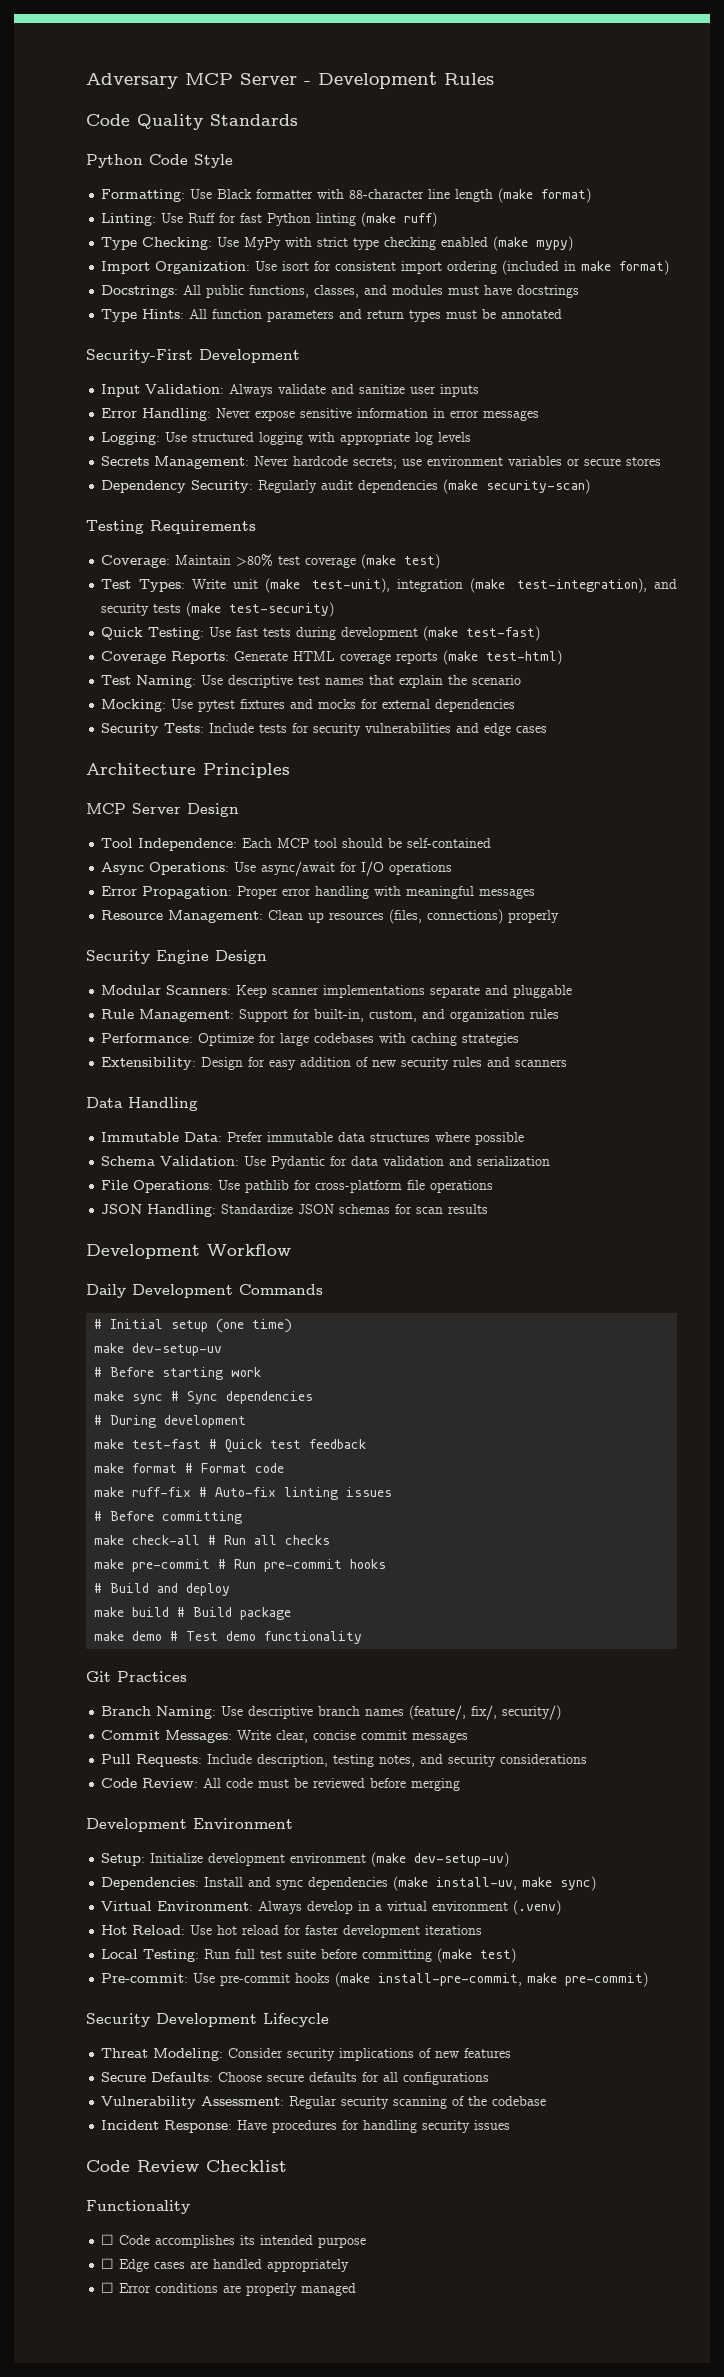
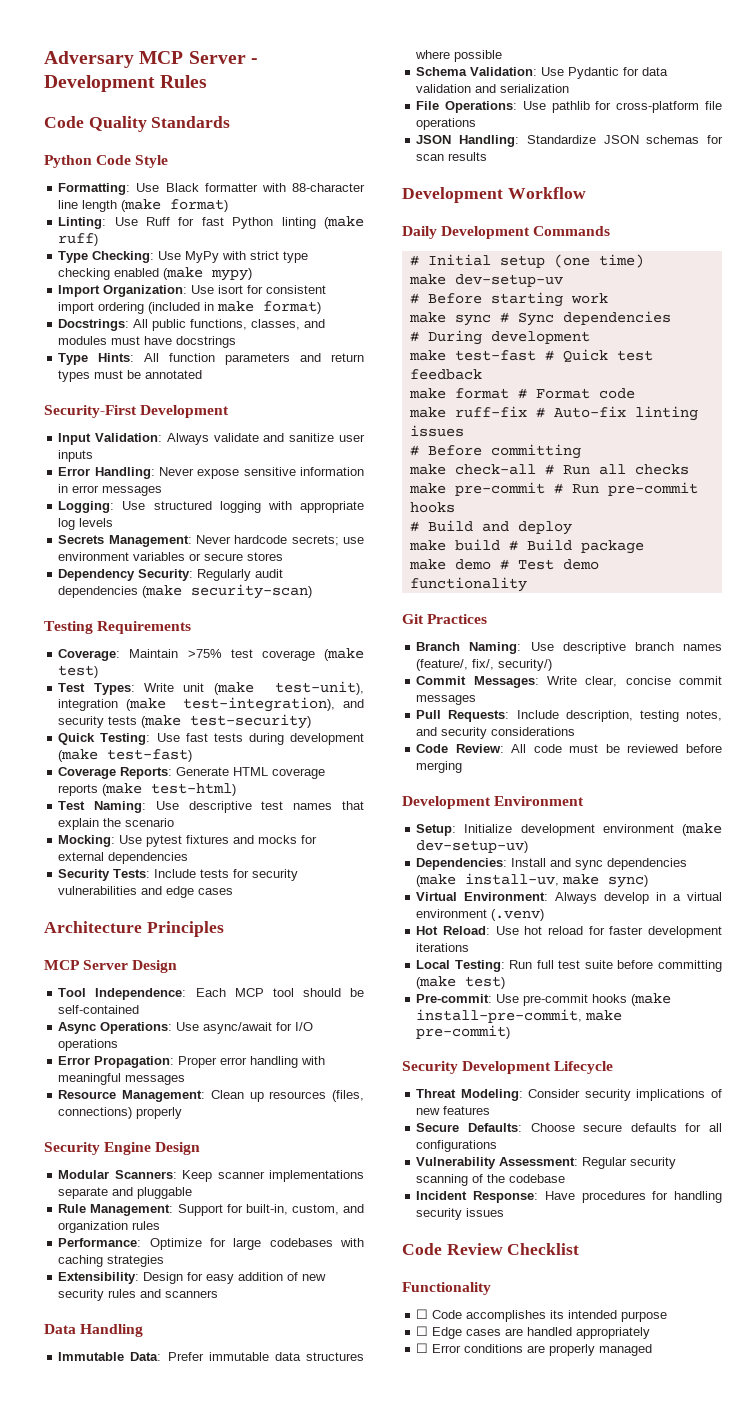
- Coverage: Maintain >80% test coverage (make test)
+ Coverage: Maintain >75% test coverage (make test)

